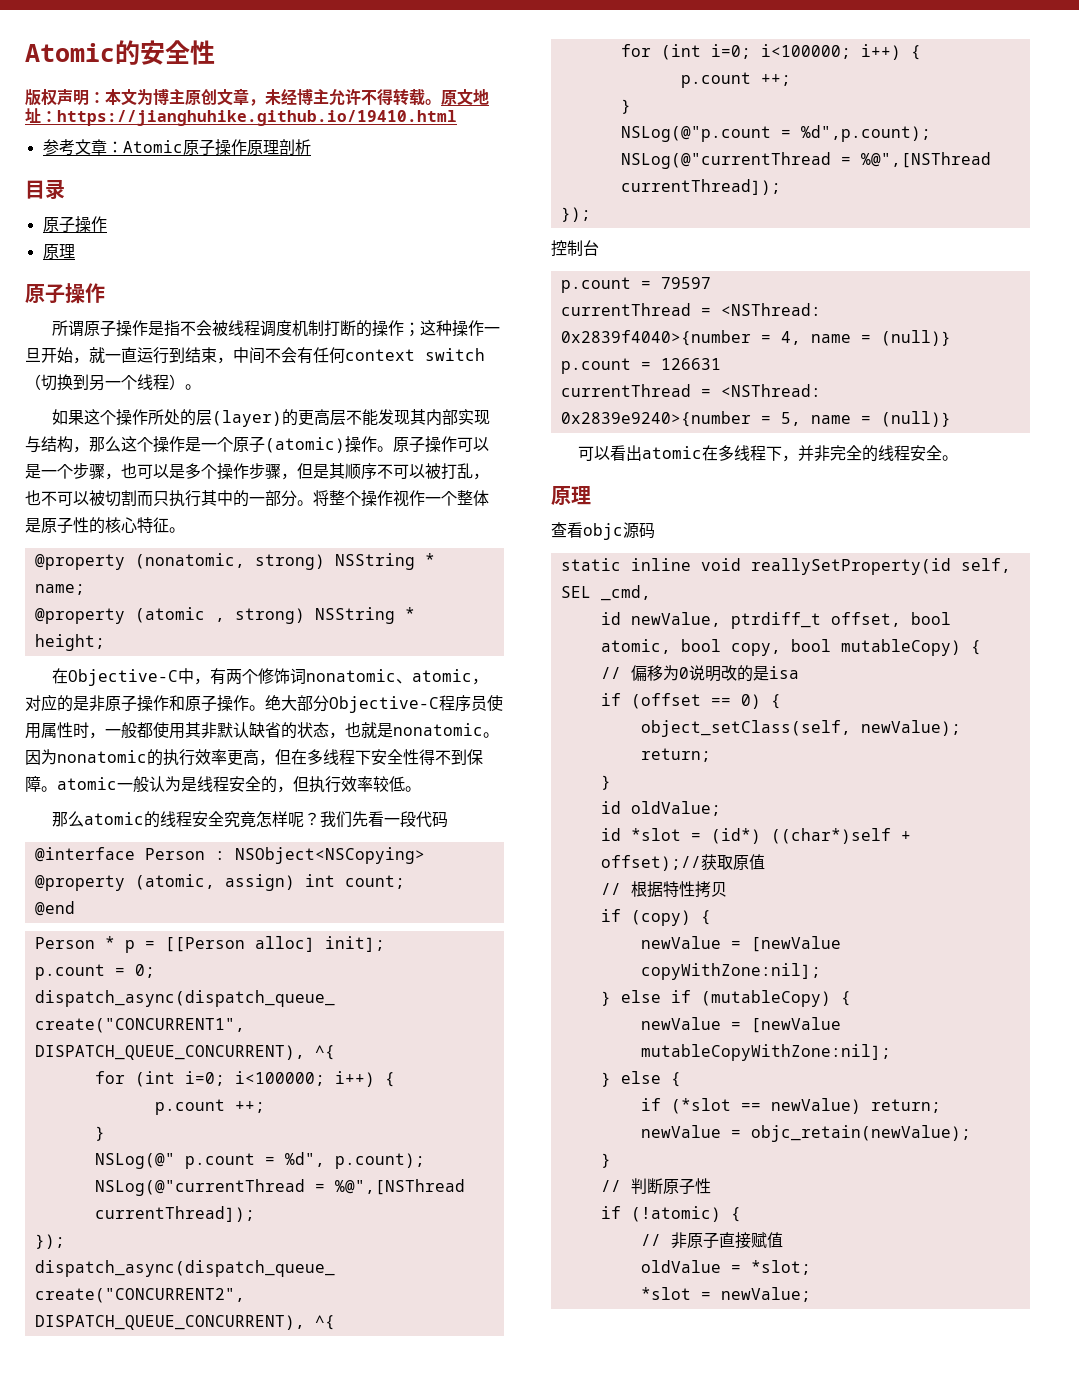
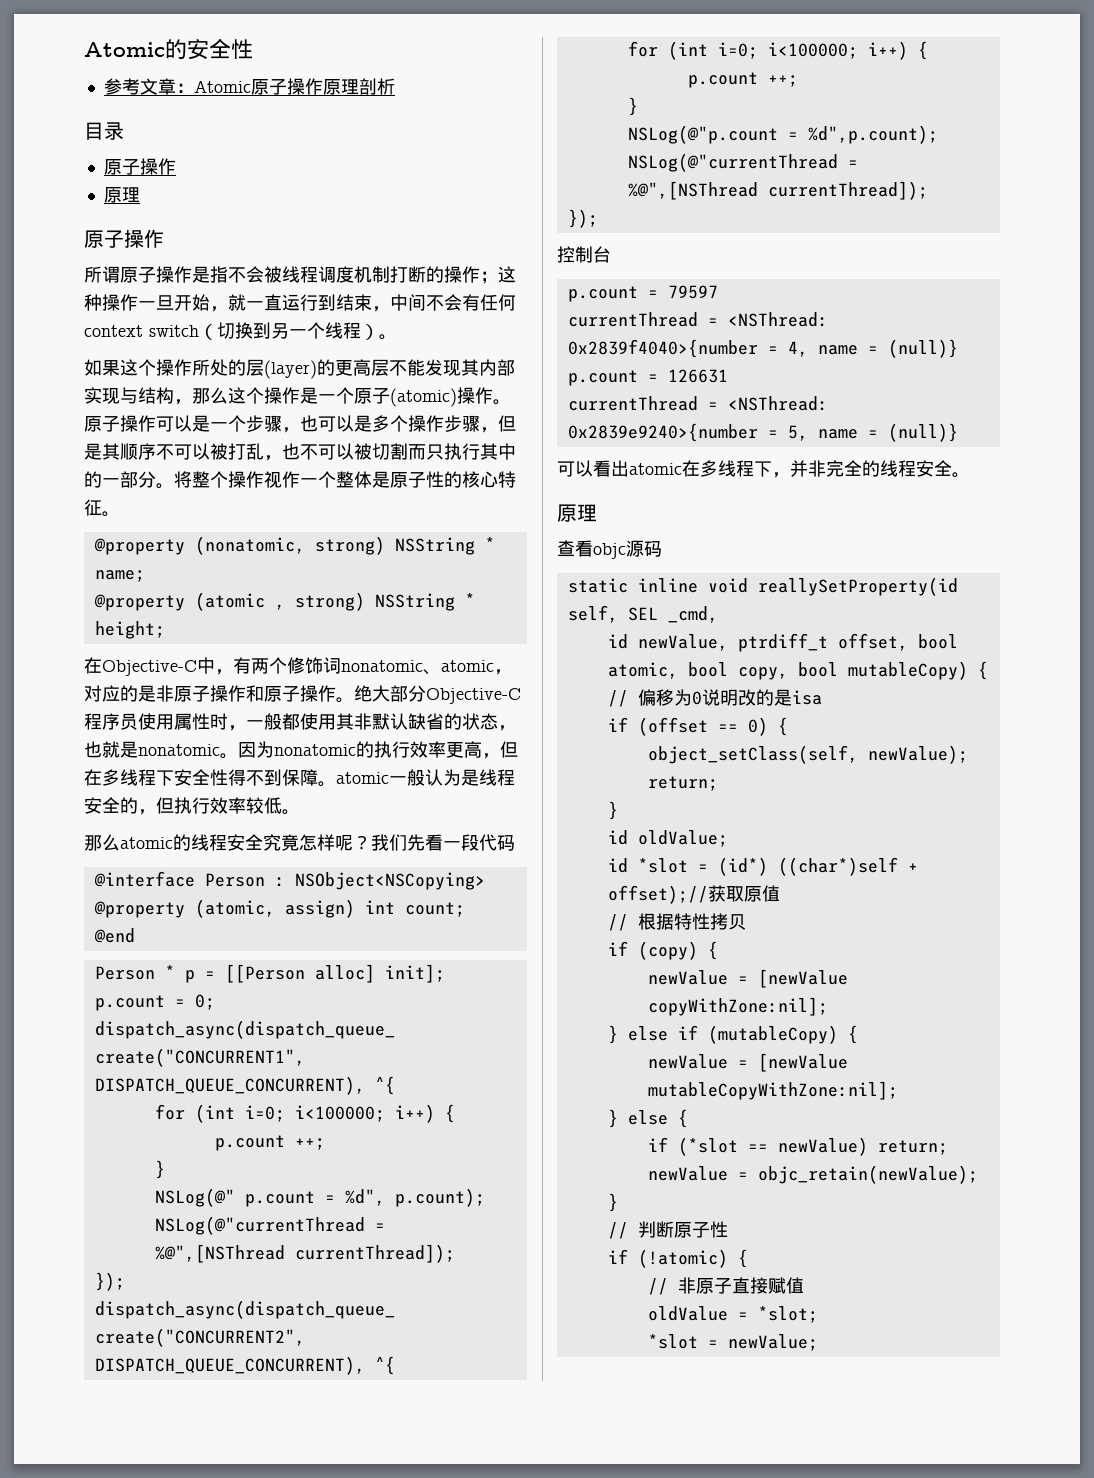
- 版权声明：本文为博主原创文章，未经博主允许不得转载。原文地址：https://jianghuhike.github.io/19410.html

